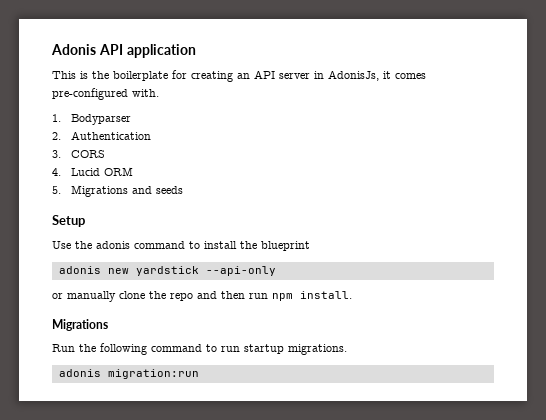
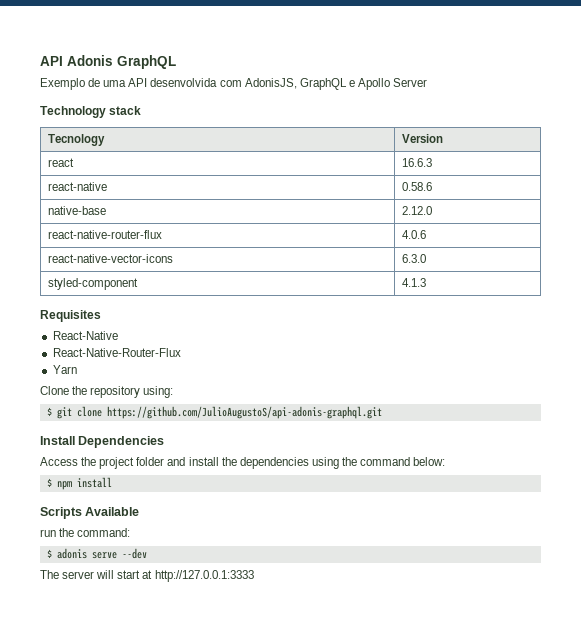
- Adonis API application
- This is the boilerplate for creating an API server in AdonisJs, it comes pre-configured with.
- 1. Bodyparser
- 2. Authentication
- 3. CORS
- 4. Lucid ORM
- 5. Migrations and seeds
- Setup
- Use the adonis command to install the blueprint
- adonis new yardstick --api-only
- or manually clone the repo and then run npm install.
- Migrations
- Run the following command to run startup migrations.
- adonis migration:run
+ API Adonis GraphQL
+ Exemplo de uma API desenvolvida com AdonisJS, GraphQL e Apollo Server
+ Technology stack
+ Tecnology | Version
+ react | 16.6.3
+ react-native | 0.58.6
+ native-base | 2.12.0
+ react-native-router-flux | 4.0.6
+ react-native-vector-icons | 6.3.0
+ styled-component | 4.1.3
+ Requisites
+ React-Native
+ React-Native-Router-Flux
+ Yarn
+ Clone the repository using:
+ $ git clone https://github.com/JulioAugustoS/api-adonis-graphql.git
+ Install Dependencies
+ Access the project folder and install the dependencies using the command below:
+ $ npm install
+ Scripts Available
+ run the command:
+ $ adonis serve --dev
+ The server will start at http://127.0.0.1:3333

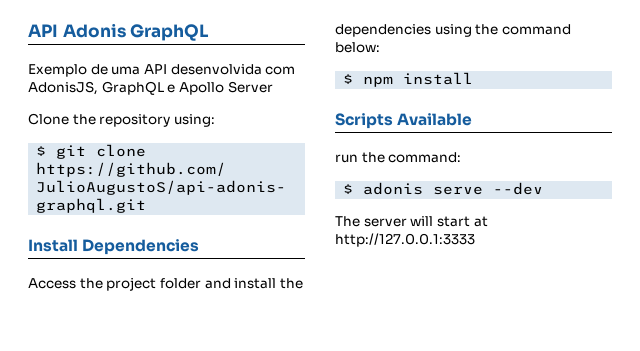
- Technology stack
- Tecnology | Version
- react | 16.6.3
- react-native | 0.58.6
- native-base | 2.12.0
- react-native-router-flux | 4.0.6
- react-native-vector-icons | 6.3.0
- styled-component | 4.1.3
- Requisites
- React-Native
- React-Native-Router-Flux
- Yarn

